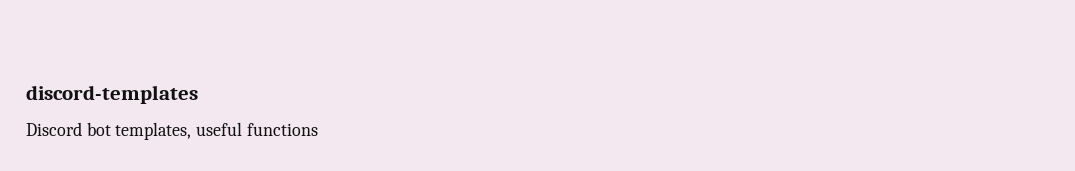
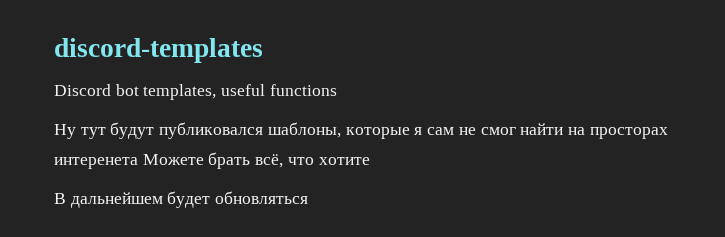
+ Ну тут будут публиковался шаблоны, которые я сам не смог найти на просторах интеренета Можете брать всё, что хотите
+ В дальнейшем будет обновляться

